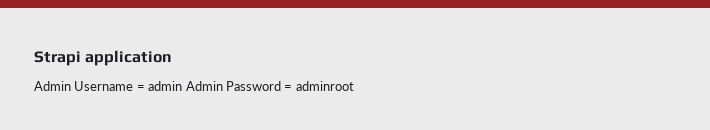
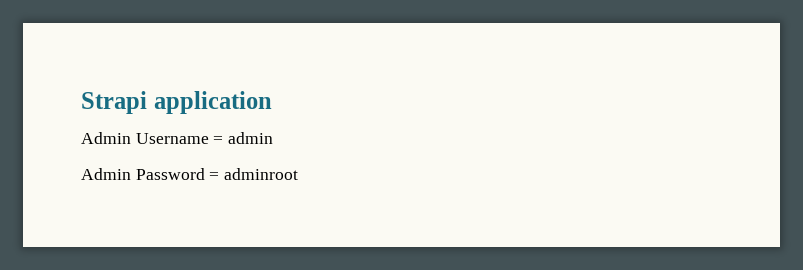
- Admin Username = admin Admin Password = adminroot
+ Admin Username = admin
+ Admin Password = adminroot

